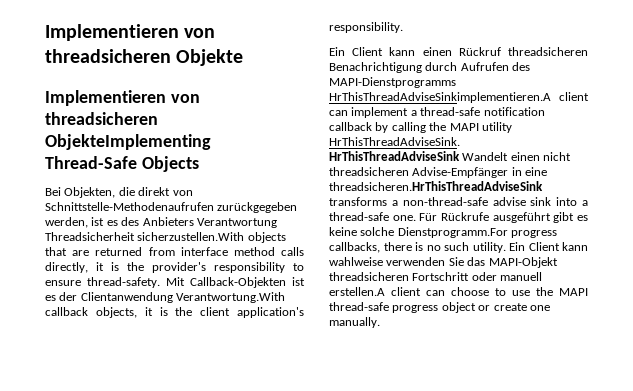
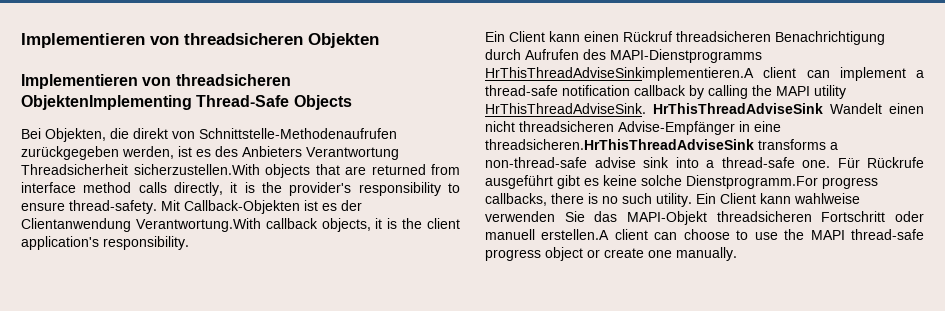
- Implementieren von threadsicheren Objekte
- Implementieren von threadsicheren ObjekteImplementing Thread-Safe Objects
+ Implementieren von threadsicheren Objekten
+ Implementieren von threadsicheren ObjektenImplementing Thread-Safe Objects

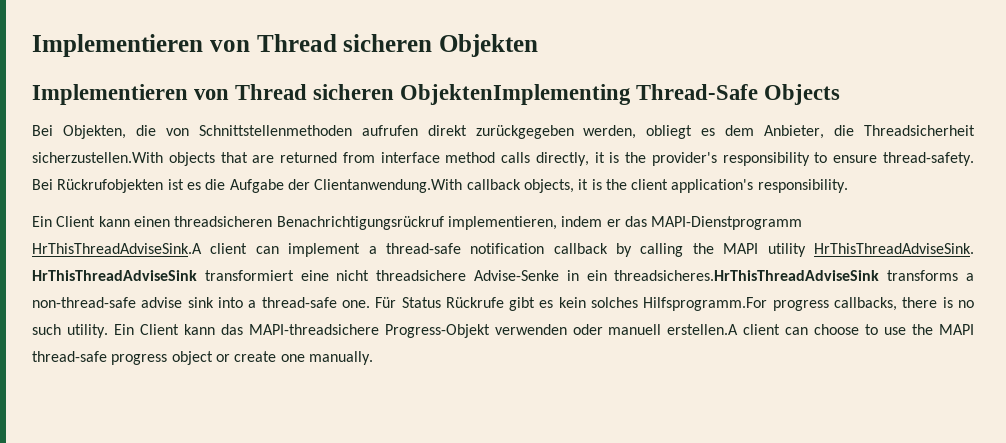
- Implementieren von threadsicheren Objekten
+ Implementieren von Thread sicheren Objekten
- Implementieren von threadsicheren ObjektenImplementing Thread-Safe Objects
+ Implementieren von Thread sicheren ObjektenImplementing Thread-Safe Objects
- Bei Objekten, die direkt von Schnittstelle-Methodenaufrufen zurückgegeben werden, ist es des Anbieters Verantwortung Threadsicherheit sicherzustellen.With objects that are returned from interface method calls directly, it is the provider's responsibility to ensure thread-safety.
+ Bei Objekten, die von Schnittstellenmethoden aufrufen direkt zurückgegeben werden, obliegt es dem Anbieter, die Threadsicherheit sicherzustellen.With objects that are returned from interface method calls directly, it is the provider's responsibility to ensure thread-safety.
- Mit Callback-Objekten ist es der Clientanwendung Verantwortung.With callback objects, it is the client application's responsibility.
+ Bei Rückrufobjekten ist es die Aufgabe der Clientanwendung.With callback objects, it is the client application's responsibility.
- Ein Client kann einen Rückruf threadsicheren Benachrichtigung durch Aufrufen des MAPI-Dienstprogramms HrThisThreadAdviseSinkimplementieren.A client can implement a thread-safe notification callback by calling the MAPI utility HrThisThreadAdviseSink.
+ Ein Client kann einen threadsicheren Benachrichtigungsrückruf implementieren, indem er das MAPI-Dienstprogramm HrThisThreadAdviseSink.A client can implement a thread-safe notification callback by calling the MAPI utility HrThisThreadAdviseSink.
- HrThisThreadAdviseSink Wandelt einen nicht threadsicheren Advise-Empfänger in eine threadsicheren.HrThisThreadAdviseSink transforms a non-thread-safe advise sink into a thread-safe one.
+ HrThisThreadAdviseSink transformiert eine nicht threadsichere Advise-Senke in ein threadsicheres.HrThisThreadAdviseSink transforms a non-thread-safe advise sink into a thread-safe one.
- Für Rückrufe ausgeführt gibt es keine solche Dienstprogramm.For progress callbacks, there is no such utility.
+ Für Status Rückrufe gibt es kein solches Hilfsprogramm.For progress callbacks, there is no such utility.
- Ein Client kann wahlweise verwenden Sie das MAPI-Objekt threadsicheren Fortschritt oder manuell erstellen.A client can choose to use the MAPI thread-safe progress object or create one manually.
+ Ein Client kann das MAPI-threadsichere Progress-Objekt verwenden oder manuell erstellen.A client can choose to use the MAPI thread-safe progress object or create one manually.

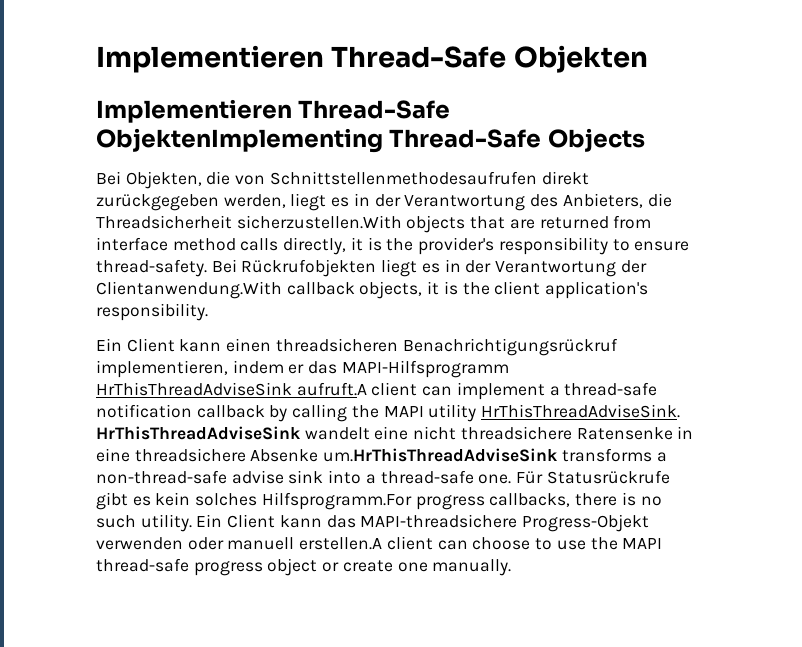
- Implementieren von Thread sicheren Objekten
+ Implementieren Thread-Safe Objekten
- Implementieren von Thread sicheren ObjektenImplementing Thread-Safe Objects
+ Implementieren Thread-Safe ObjektenImplementing Thread-Safe Objects
- Bei Objekten, die von Schnittstellenmethoden aufrufen direkt zurückgegeben werden, obliegt es dem Anbieter, die Threadsicherheit sicherzustellen.With objects that are returned from interface method calls directly, it is the provider's responsibility to ensure thread-safety.
+ Bei Objekten, die von Schnittstellenmethodesaufrufen direkt zurückgegeben werden, liegt es in der Verantwortung des Anbieters, die Threadsicherheit sicherzustellen.With objects that are returned from interface method calls directly, it is the provider's responsibility to ensure thread-safety.
- Bei Rückrufobjekten ist es die Aufgabe der Clientanwendung.With callback objects, it is the client application's responsibility.
+ Bei Rückrufobjekten liegt es in der Verantwortung der Clientanwendung.With callback objects, it is the client application's responsibility.
- Ein Client kann einen threadsicheren Benachrichtigungsrückruf implementieren, indem er das MAPI-Dienstprogramm HrThisThreadAdviseSink.A client can implement a thread-safe notification callback by calling the MAPI utility HrThisThreadAdviseSink.
+ Ein Client kann einen threadsicheren Benachrichtigungsrückruf implementieren, indem er das MAPI-Hilfsprogramm HrThisThreadAdviseSink aufruft.A client can implement a thread-safe notification callback by calling the MAPI utility HrThisThreadAdviseSink.
- HrThisThreadAdviseSink transformiert eine nicht threadsichere Advise-Senke in ein threadsicheres.HrThisThreadAdviseSink transforms a non-thread-safe advise sink into a thread-safe one.
+ HrThisThreadAdviseSink wandelt eine nicht threadsichere Ratensenke in eine threadsichere Absenke um.HrThisThreadAdviseSink transforms a non-thread-safe advise sink into a thread-safe one.
- Für Status Rückrufe gibt es kein solches Hilfsprogramm.For progress callbacks, there is no such utility.
+ Für Statusrückrufe gibt es kein solches Hilfsprogramm.For progress callbacks, there is no such utility.

